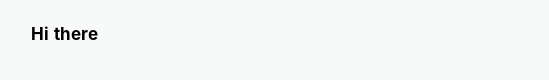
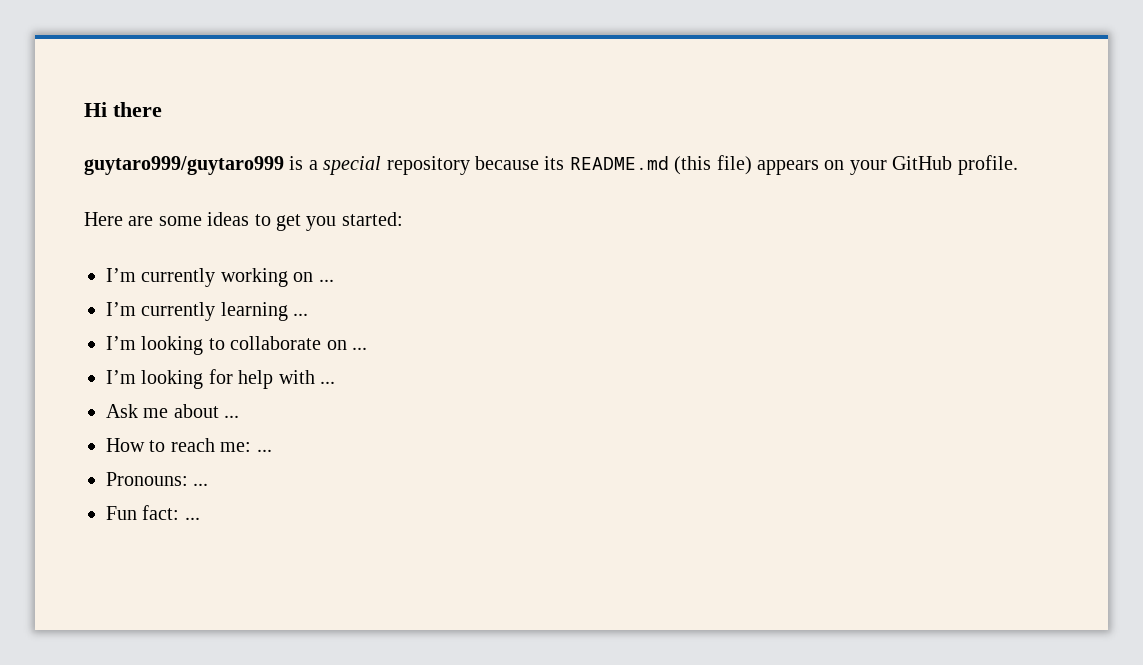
+ guytaro999/guytaro999 is a special repository because its README.md (this file) appears on your GitHub profile.
+ Here are some ideas to get you started:
+ I’m currently working on ...
+ I’m currently learning ...
+ I’m looking to collaborate on ...
+ I’m looking for help with ...
+ Ask me about ...
+ How to reach me: ...
+ Pronouns: ...
+ Fun fact: ...

